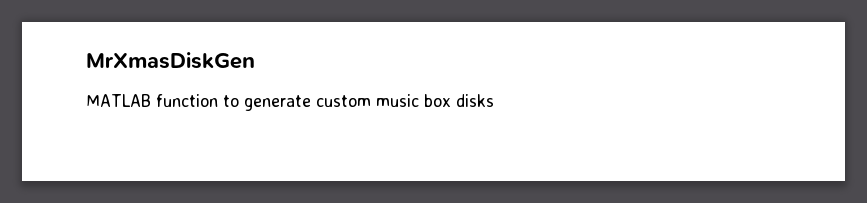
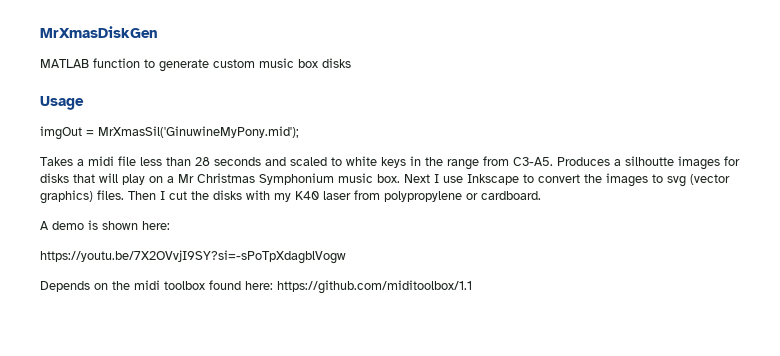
+ Usage
+ imgOut = MrXmasSil('GinuwineMyPony.mid');
+ Takes a midi file less than 28 seconds and scaled to white keys in the range from C3-A5. Produces a silhoutte images for disks that will play on a Mr Christmas Symphonium music box. Next I use Inkscape to convert the images to svg (vector graphics) files. Then I cut the disks with my K40 laser from polypropylene or cardboard.
+ A demo is shown here:
+ https://youtu.be/7X2OVvjI9SY?si=-sPoTpXdagblVogw
+ Depends on the midi toolbox found here: https://github.com/miditoolbox/1.1

